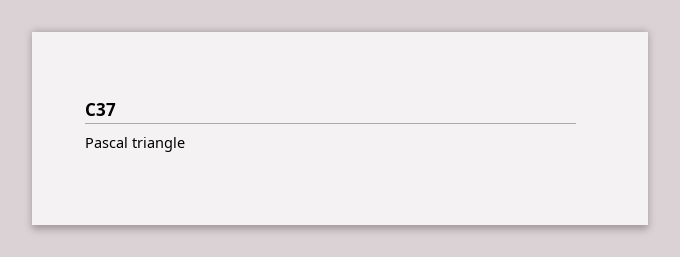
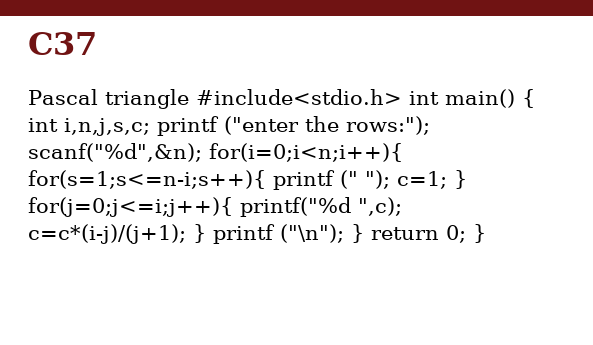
- Pascal triangle
+ Pascal triangle #include<stdio.h> int main() { int i,n,j,s,c; printf ("enter the rows:"); scanf("%d",&n); for(i=0;i<n;i++){ for(s=1;s<=n-i;s++){ printf (" "); c=1; } for(j=0;j<=i;j++){ printf("%d ",c); c=c*(i-j)/(j+1); } printf ("\n"); } return 0; }

